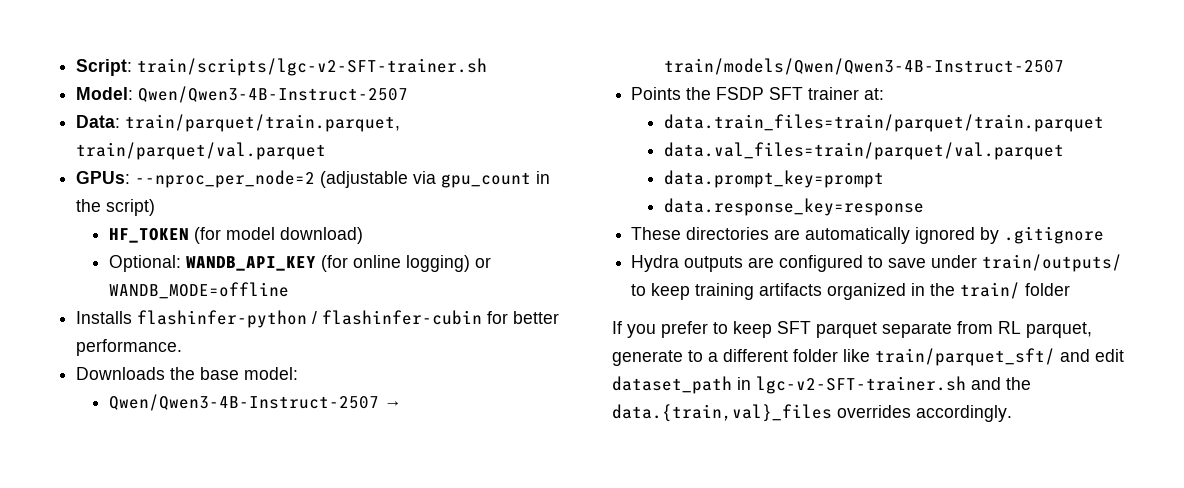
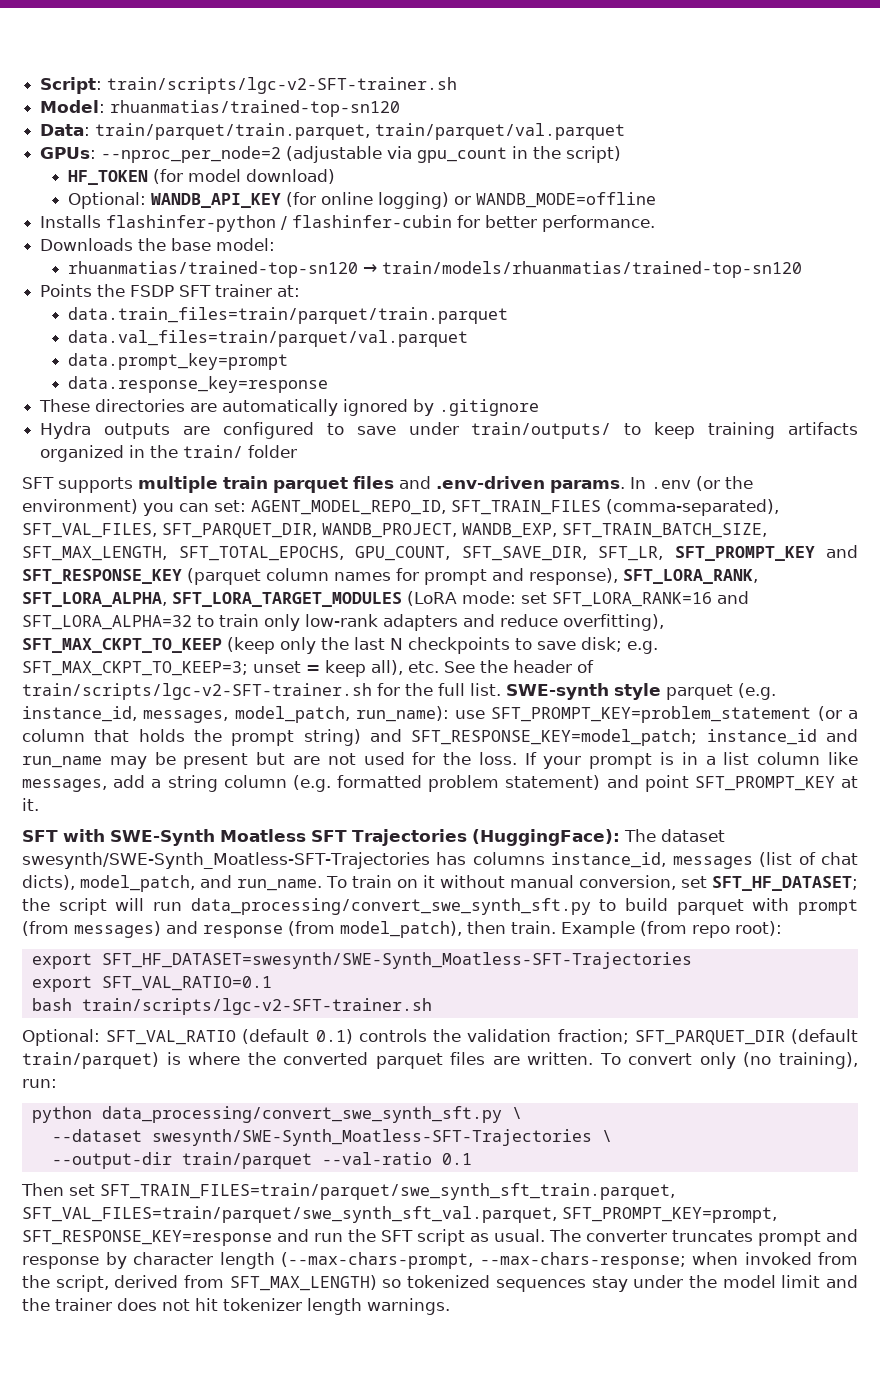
- Model: Qwen/Qwen3-4B-Instruct-2507
+ Model: rhuanmatias/trained-top-sn120
- Qwen/Qwen3-4B-Instruct-2507 → train/models/Qwen/Qwen3-4B-Instruct-2507
+ rhuanmatias/trained-top-sn120 → train/models/rhuanmatias/trained-top-sn120
- If you prefer to keep SFT parquet separate from RL parquet, generate to a different folder like train/parquet_sft/ and edit dataset_path in lgc-v2-SFT-trainer.sh and the data.{train,val}_files overrides accordingly.
+ SFT supports multiple train parquet files and .env-driven params. In .env (or the environment) you can set: AGENT_MODEL_REPO_ID, SFT_TRAIN_FILES (comma-separated), SFT_VAL_FILES, SFT_PARQUET_DIR, WANDB_PROJECT, WANDB_EXP, SFT_TRAIN_BATCH_SIZE, SFT_MAX_LENGTH, SFT_TOTAL_EPOCHS, GPU_COUNT, SFT_SAVE_DIR, SFT_LR, SFT_PROMPT_KEY and SFT_RESPONSE_KEY (parquet column names for prompt and response), SFT_LORA_RANK, SFT_LORA_ALPHA, SFT_LORA_TARGET_MODULES (LoRA mode: set SFT_LORA_RANK=16 and SFT_LORA_ALPHA=32 to train only low-rank adapters and reduce overfitting), SFT_MAX_CKPT_TO_KEEP (keep only the last N checkpoints to save disk; e.g. SFT_MAX_CKPT_TO_KEEP=3; unset = keep all), etc. See the header of train/scripts/lgc-v2-SFT-trainer.sh for the full list. SWE-synth style parquet (e.g. instance_id, messages, model_patch, run_name): use SFT_PROMPT_KEY=problem_statement (or a column that holds the prompt string) and SFT_RESPONSE_KEY=model_patch; instance_id and run_name may be present but are not used for the loss. If your prompt is in a list column like messages, add a string column (e.g. formatted problem statement) and point SFT_PROMPT_KEY at it.
+ SFT with SWE-Synth Moatless SFT Trajectories (HuggingFace): The dataset swesynth/SWE-Synth_Moatless-SFT-Trajectories has columns instance_id, messages (list of chat dicts), model_patch, and run_name. To train on it without manual conversion, set SFT_HF_DATASET; the script will run data_processing/convert_swe_synth_sft.py to build parquet with prompt (from messages) and response (from model_patch), then train. Example (from repo root):
+ export SFT_HF_DATASET=swesynth/SWE-Synth_Moatless-SFT-Trajectories
+ export SFT_VAL_RATIO=0.1
+ bash train/scripts/lgc-v2-SFT-trainer.sh
+ Optional: SFT_VAL_RATIO (default 0.1) controls the validation fraction; SFT_PARQUET_DIR (default train/parquet) is where the converted parquet files are written. To convert only (no training), run:
+ python data_processing/convert_swe_synth_sft.py \
+ --dataset swesynth/SWE-Synth_Moatless-SFT-Trajectories \
+ --output-dir train/parquet --val-ratio 0.1
+ Then set SFT_TRAIN_FILES=train/parquet/swe_synth_sft_train.parquet, SFT_VAL_FILES=train/parquet/swe_synth_sft_val.parquet, SFT_PROMPT_KEY=prompt, SFT_RESPONSE_KEY=response and run the SFT script as usual. The converter truncates prompt and response by character length (--max-chars-prompt, --max-chars-response; when invoked from the script, derived from SFT_MAX_LENGTH) so tokenized sequences stay under the model limit and the trainer does not hit tokenizer length warnings.

